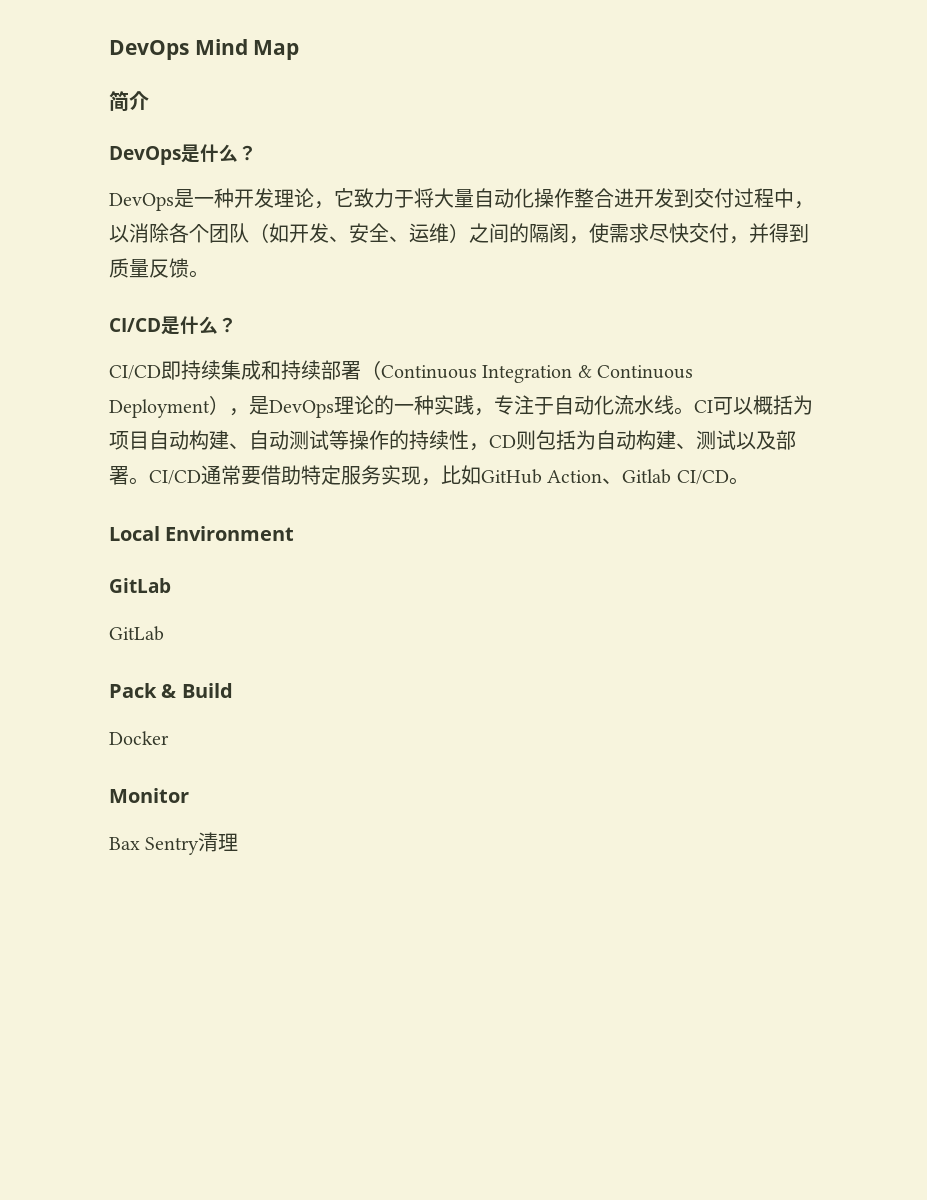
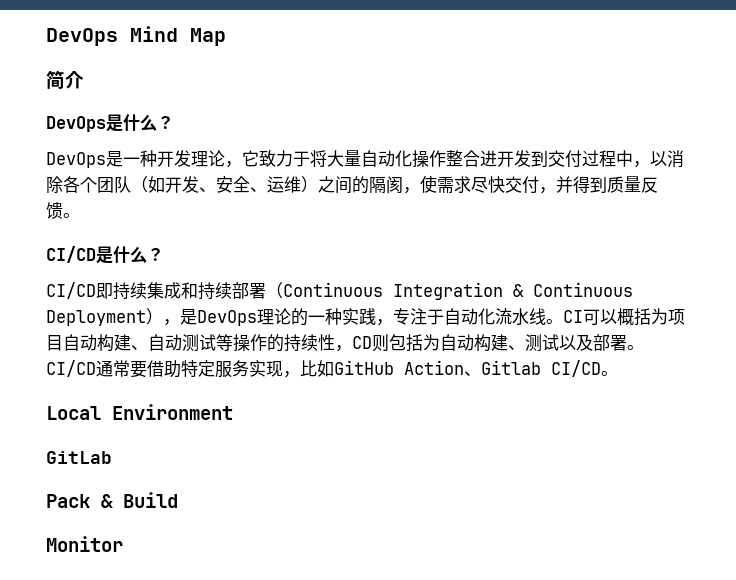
  Local Environment
- GitLab
- Docker
- Bax Sentry清理

